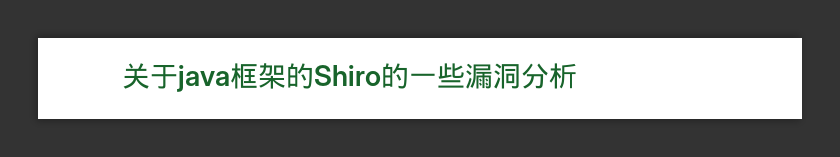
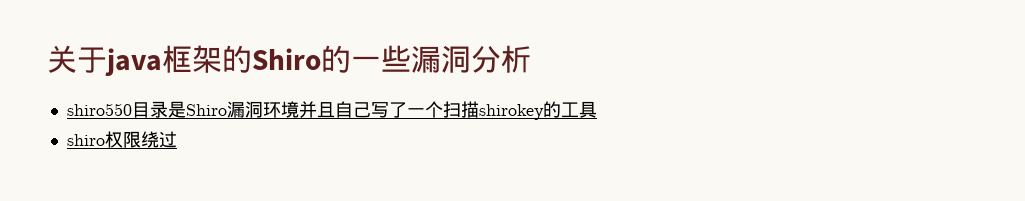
+ shiro550目录是Shiro漏洞环境并且自己写了一个扫描shirokey的工具
+ shiro权限绕过

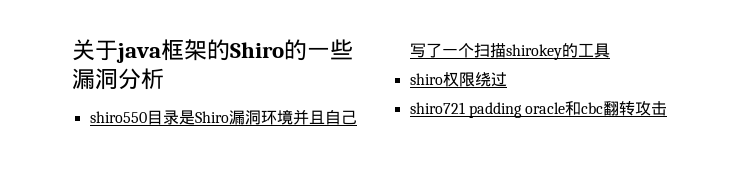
+ shiro721 padding oracle和cbc翻转攻击

